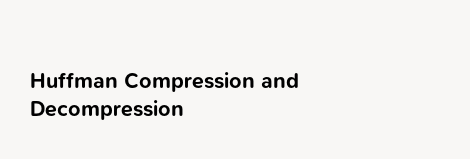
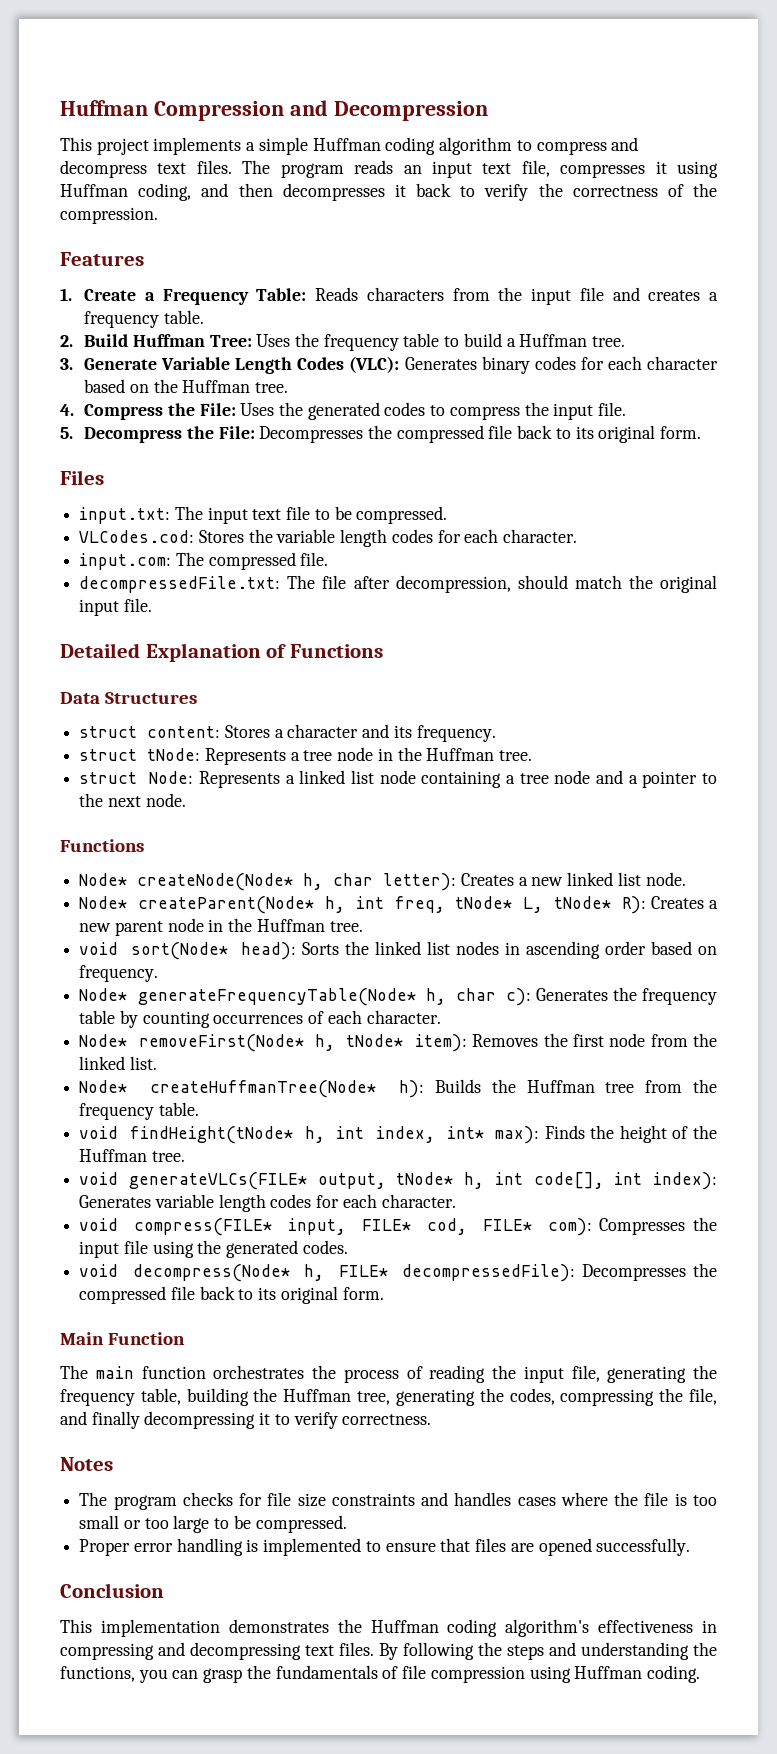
+ This project implements a simple Huffman coding algorithm to compress and decompress text files. The program reads an input text file, compresses it using Huffman coding, and then decompresses it back to verify the correctness of the compression.
+ Features
+ 1. Create a Frequency Table: Reads characters from the input file and creates a frequency table.
+ 2. Build Huffman Tree: Uses the frequency table to build a Huffman tree.
+ 3. Generate Variable Length Codes (VLC): Generates binary codes for each character based on the Huffman tree.
+ 4. Compress the File: Uses the generated codes to compress the input file.
+ 5. Decompress the File: Decompresses the compressed file back to its original form.
+ Files
+ input.txt: The input text file to be compressed.
+ VLCodes.cod: Stores the variable length codes for each character.
+ input.com: The compressed file.
+ decompressedFile.txt: The file after decompression, should match the original input file.
+ Detailed Explanation of Functions
+ Data Structures
+ struct content: Stores a character and its frequency.
+ struct tNode: Represents a tree node in the Huffman tree.
+ struct Node: Represents a linked list node containing a tree node and a pointer to the next node.
+ Functions
+ Node* createNode(Node* h, char letter): Creates a new linked list node.
+ Node* createParent(Node* h, int freq, tNode* L, tNode* R): Creates a new parent node in the Huffman tree.
+ void sort(Node* head): Sorts the linked list nodes in ascending order based on frequency.
+ Node* generateFrequencyTable(Node* h, char c): Generates the frequency table by counting occurrences of each character.
+ Node* removeFirst(Node* h, tNode* item): Removes the first node from the linked list.
+ Node* createHuffmanTree(Node* h): Builds the Huffman tree from the frequency table.
+ void findHeight(tNode* h, int index, int* max): Finds the height of the Huffman tree.
+ void generateVLCs(FILE* output, tNode* h, int code[], int index): Generates variable length codes for each character.
+ void compress(FILE* input, FILE* cod, FILE* com): Compresses the input file using the generated codes.
+ void decompress(Node* h, FILE* decompressedFile): Decompresses the compressed file back to its original form.
+ Main Function
+ The main function orchestrates the process of reading the input file, generating the frequency table, building the Huffman tree, generating the codes, compressing the file, and finally decompressing it to verify correctness.
+ Notes
+ The program checks for file size constraints and handles cases where the file is too small or too large to be compressed.
+ Proper error handling is implemented to ensure that files are opened successfully.
+ Conclusion
+ This implementation demonstrates the Huffman coding algorithm's effectiveness in compressing and decompressing text files. By following the steps and understanding the functions, you can grasp the fundamentals of file compression using Huffman coding.

